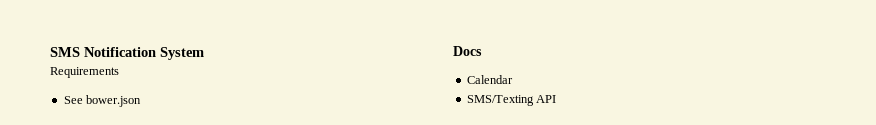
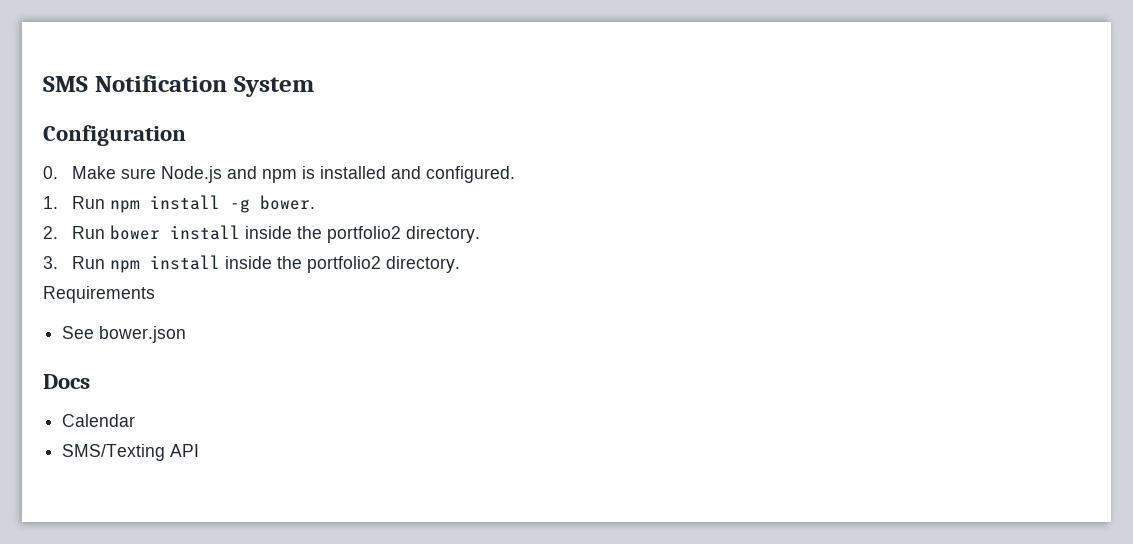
+ Configuration
+ 0. Make sure Node.js and npm is installed and configured.
+ 1. Run npm install -g bower.
+ 2. Run bower install inside the portfolio2 directory.
+ 3. Run npm install inside the portfolio2 directory.

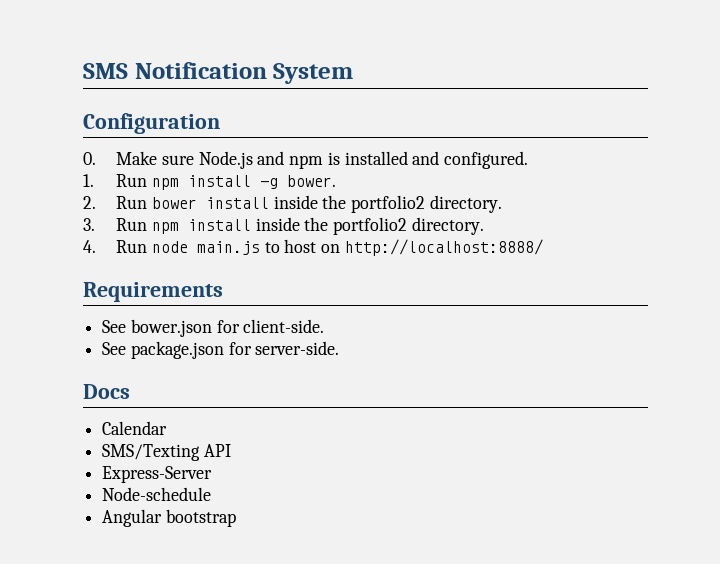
+ 4. Run node main.js to host on http://localhost:8888/
  Requirements
- See bower.json
+ See bower.json for client-side.
+ See package.json for server-side.
+ Express-Server
+ Node-schedule
+ Angular bootstrap

